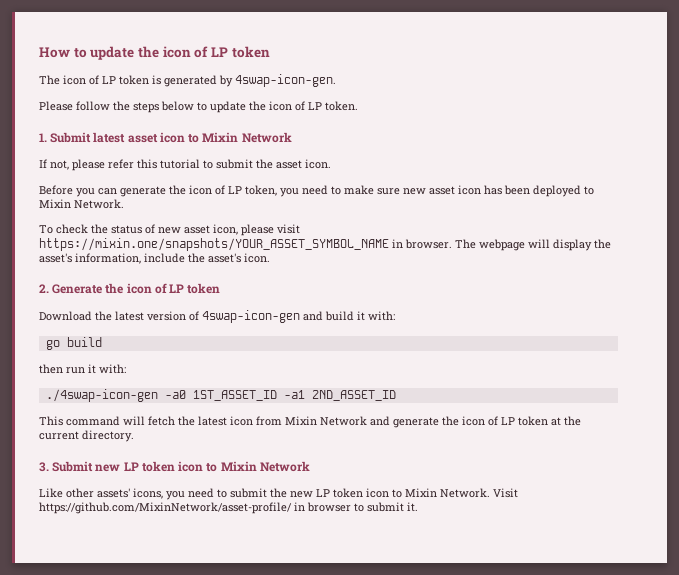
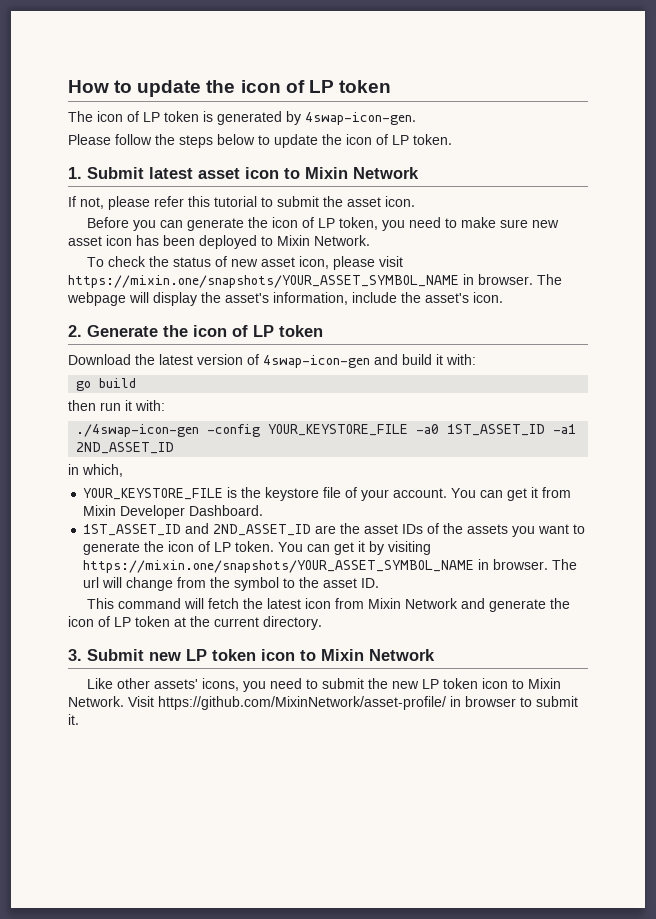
- ./4swap-icon-gen -a0 1ST_ASSET_ID -a1 2ND_ASSET_ID
+ ./4swap-icon-gen -config YOUR_KEYSTORE_FILE -a0 1ST_ASSET_ID -a1 2ND_ASSET_ID
+ in which,
+ YOUR_KEYSTORE_FILE is the keystore file of your account. You can get it from Mixin Developer Dashboard.
+ 1ST_ASSET_ID and 2ND_ASSET_ID are the asset IDs of the assets you want to generate the icon of LP token. You can get it by visiting https://mixin.one/snapshots/YOUR_ASSET_SYMBOL_NAME in browser. The url will change from the symbol to the asset ID.

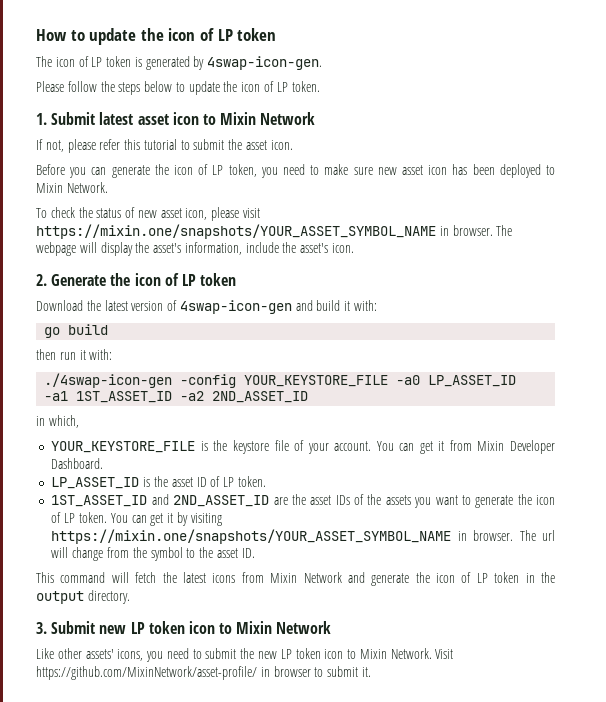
- ./4swap-icon-gen -config YOUR_KEYSTORE_FILE -a0 1ST_ASSET_ID -a1 2ND_ASSET_ID
+ ./4swap-icon-gen -config YOUR_KEYSTORE_FILE -a0 LP_ASSET_ID -a1 1ST_ASSET_ID -a2 2ND_ASSET_ID
+ LP_ASSET_ID is the asset ID of LP token.
- This command will fetch the latest icon from Mixin Network and generate the icon of LP token at the current directory.
+ This command will fetch the latest icons from Mixin Network and generate the icon of LP token in the output directory.

